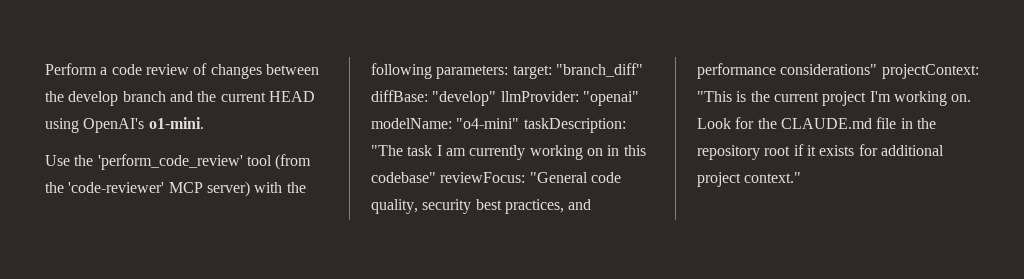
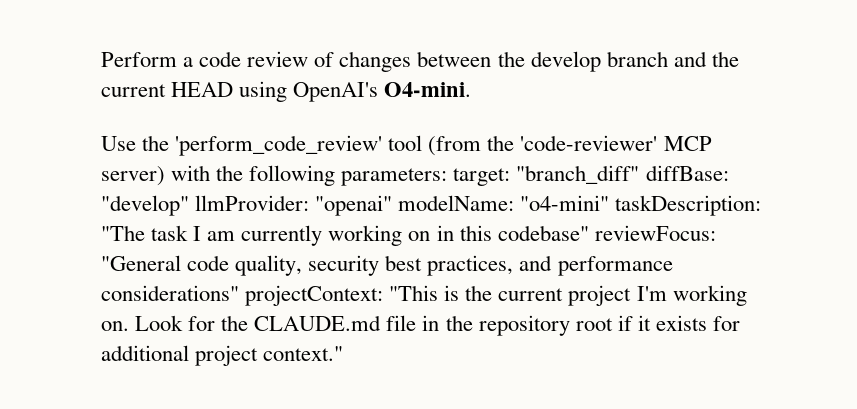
- Perform a code review of changes between the develop branch and the current HEAD using OpenAI's o1-mini.
+ Perform a code review of changes between the develop branch and the current HEAD using OpenAI's O4-mini.

